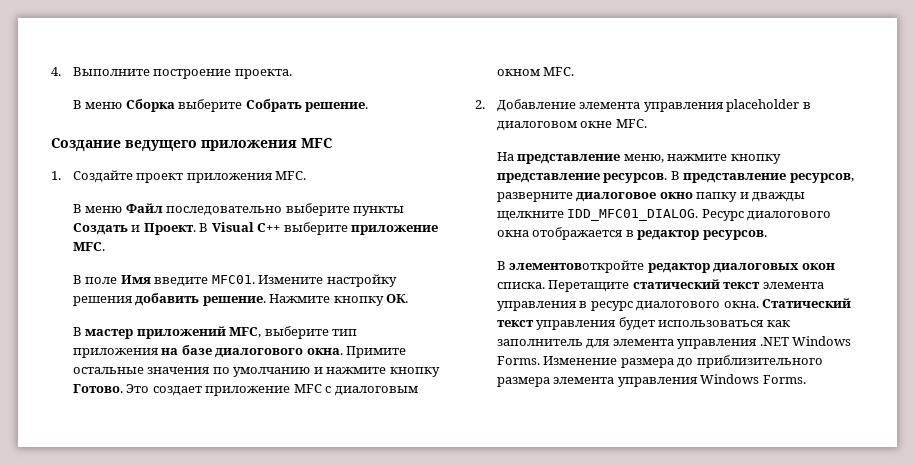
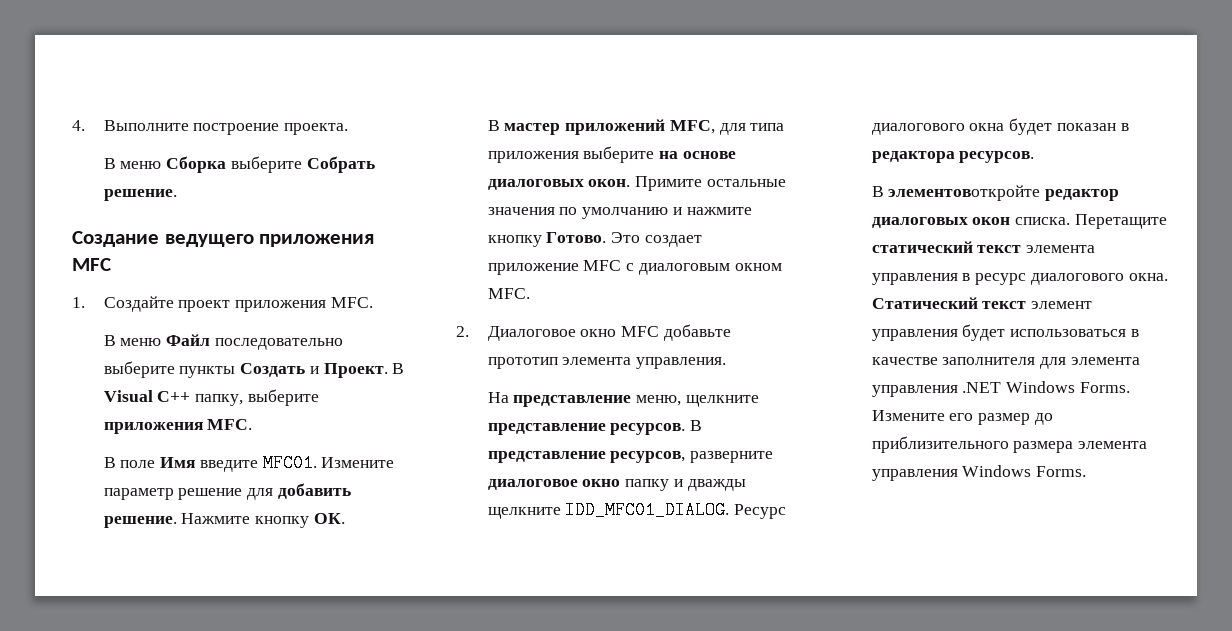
- В Visual C++ выберите приложение MFC.
+ В Visual C++ папку, выберите приложения MFC.
- Измените настройку решения добавить решение.
+ Измените параметр решение для добавить решение.
- В мастер приложений MFC, выберите тип приложения на базе диалогового окна.
+ В мастер приложений MFC, для типа приложения выберите на основе диалоговых окон.
- 2. Добавление элемента управления placeholder в диалоговом окне MFC.
+ 2. Диалоговое окно MFC добавьте прототип элемента управления.
- На представление меню, нажмите кнопку представление ресурсов.
+ На представление меню, щелкните представление ресурсов.
- Ресурс диалогового окна отображается в редактор ресурсов.
+ Ресурс диалогового окна будет показан в редактора ресурсов.
- Статический текст управления будет использоваться как заполнитель для элемента управления .NET Windows Forms.
+ Статический текст элемент управления будет использоваться в качестве заполнителя для элемента управления .NET Windows Forms.
- Изменение размера до приблизительного размера элемента управления Windows Forms.
+ Измените его размер до приблизительного размера элемента управления Windows Forms.

